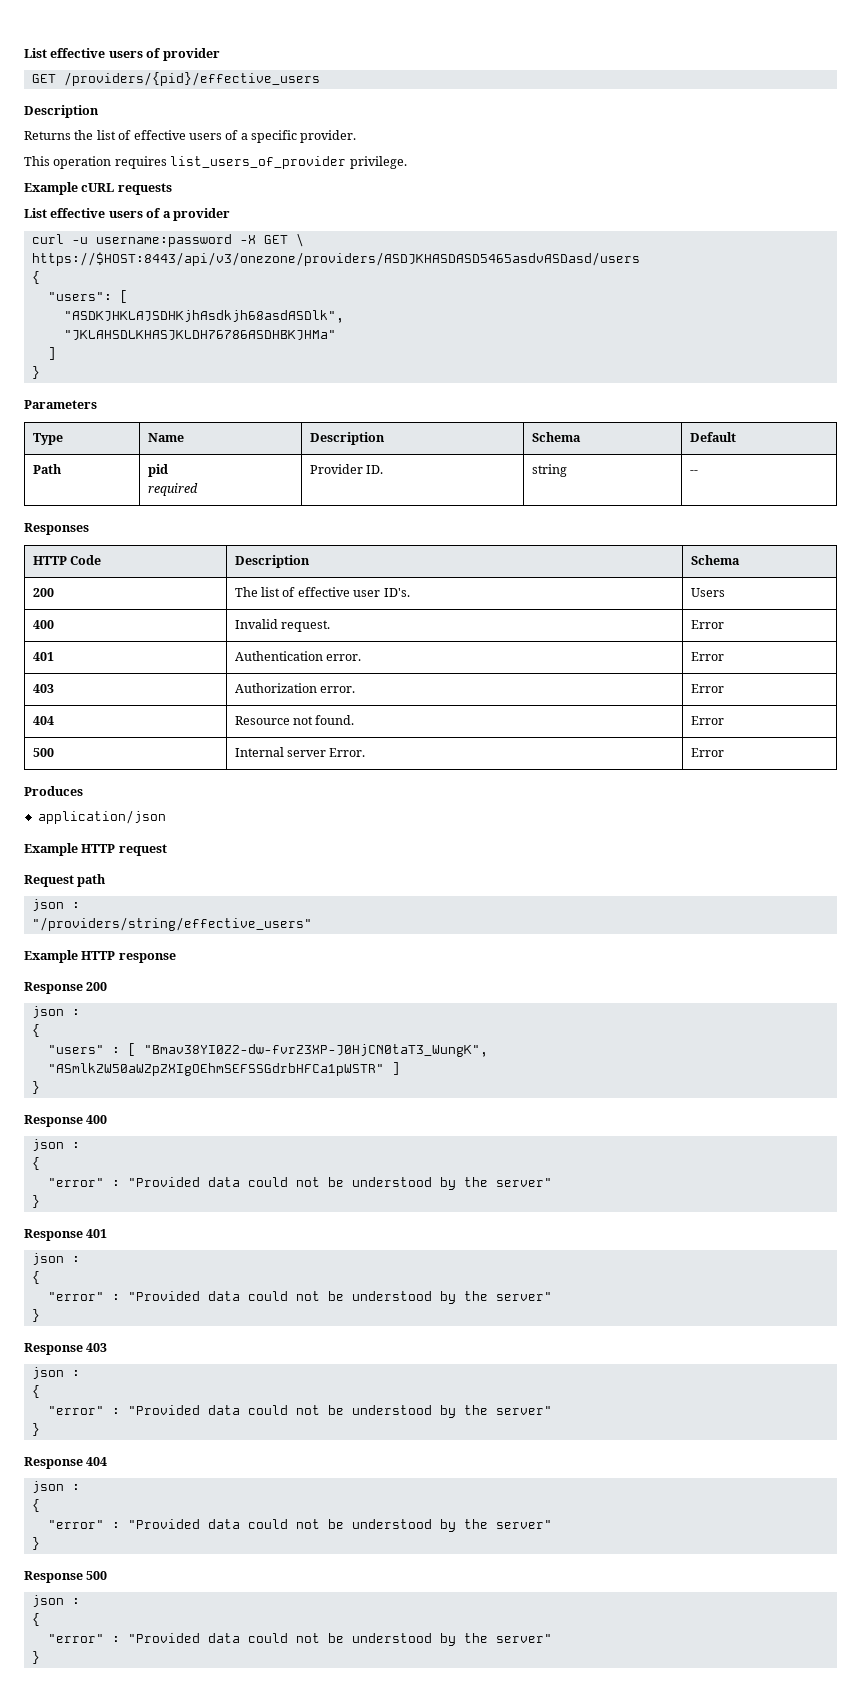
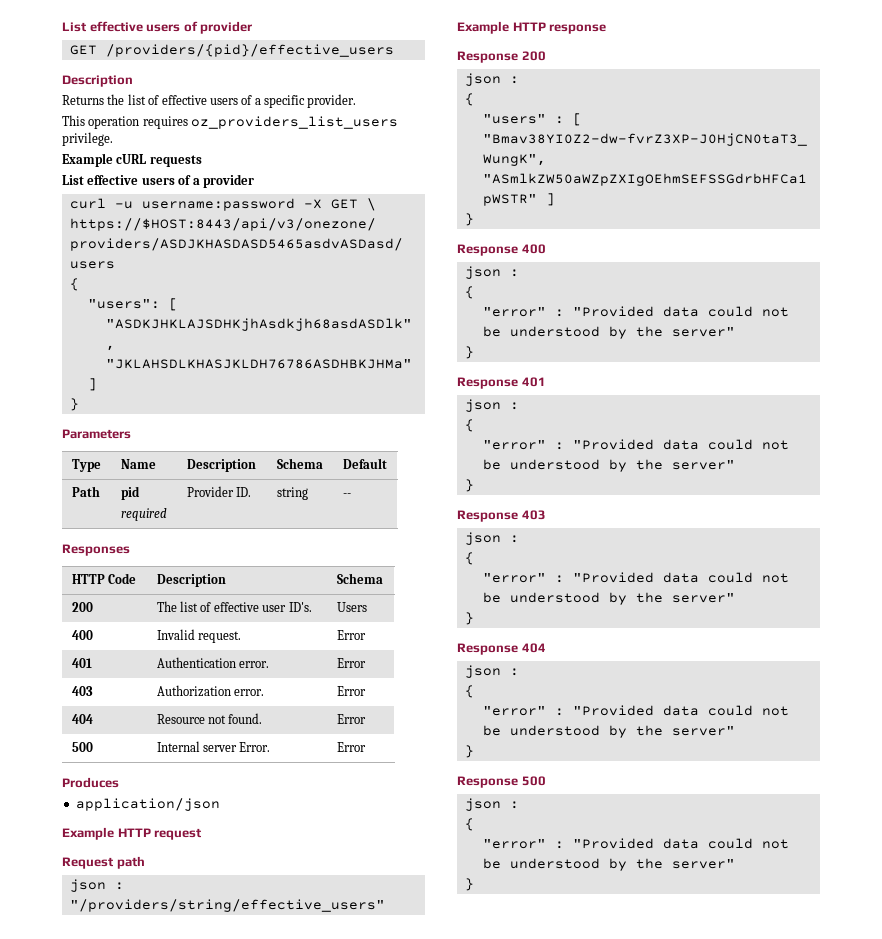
- This operation requires list_users_of_provider privilege.
+ This operation requires oz_providers_list_users privilege.

